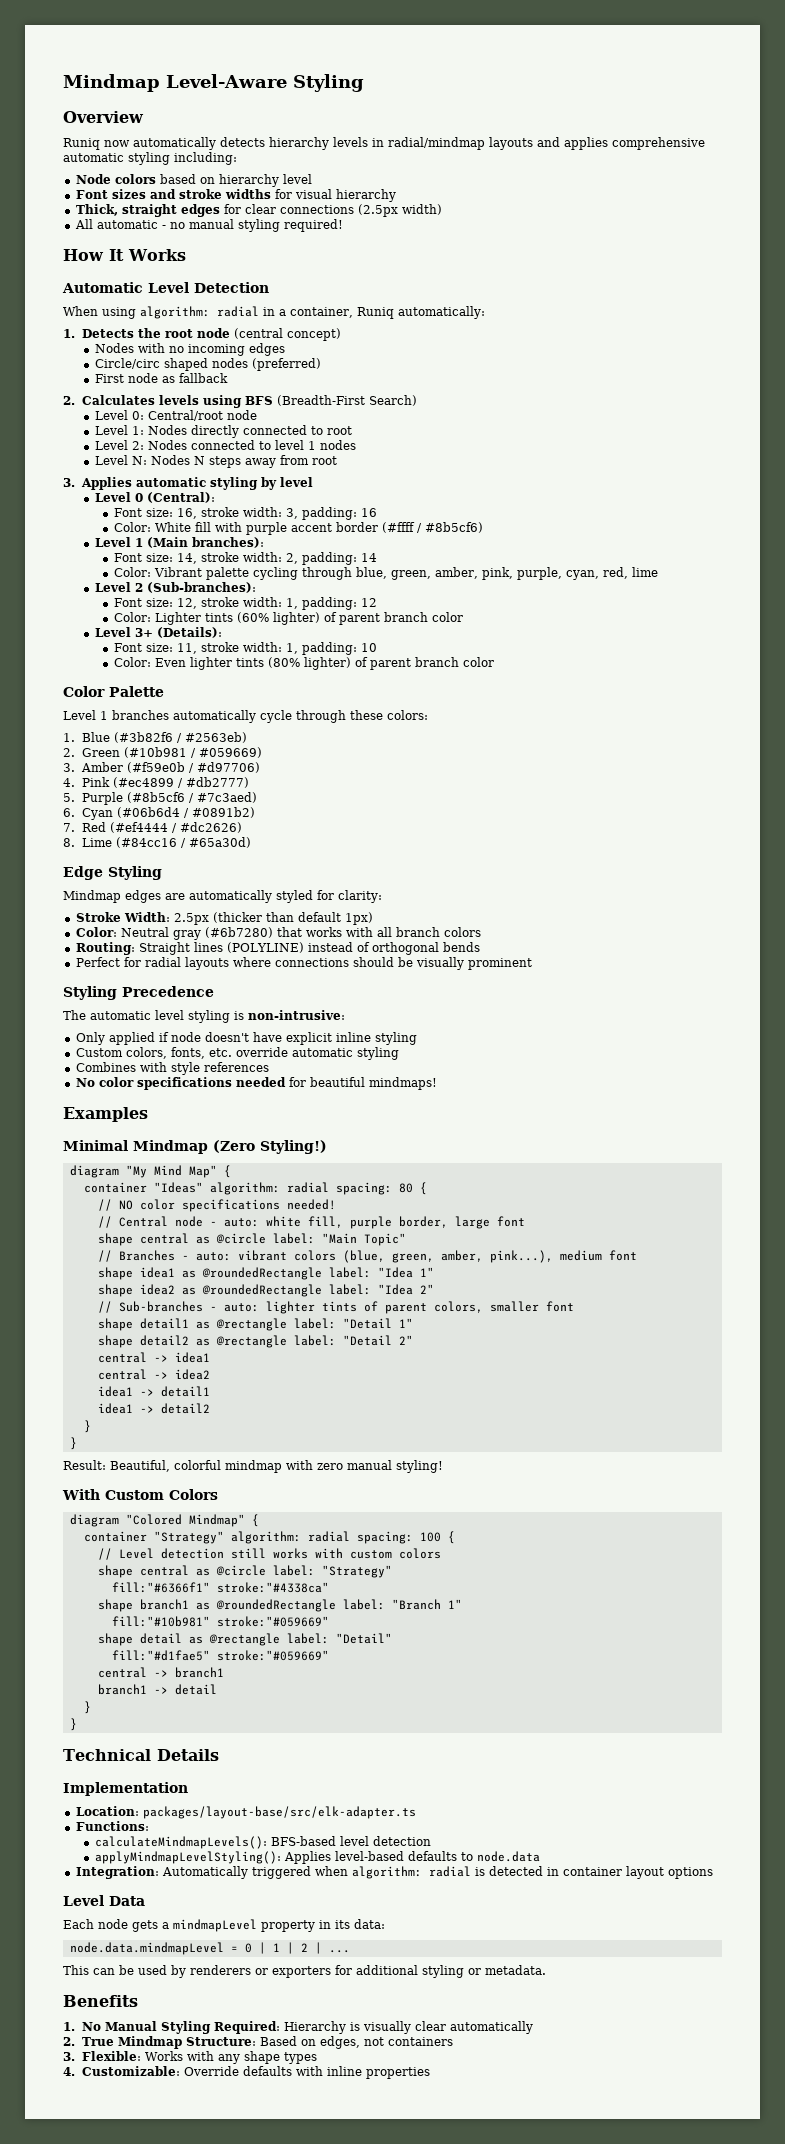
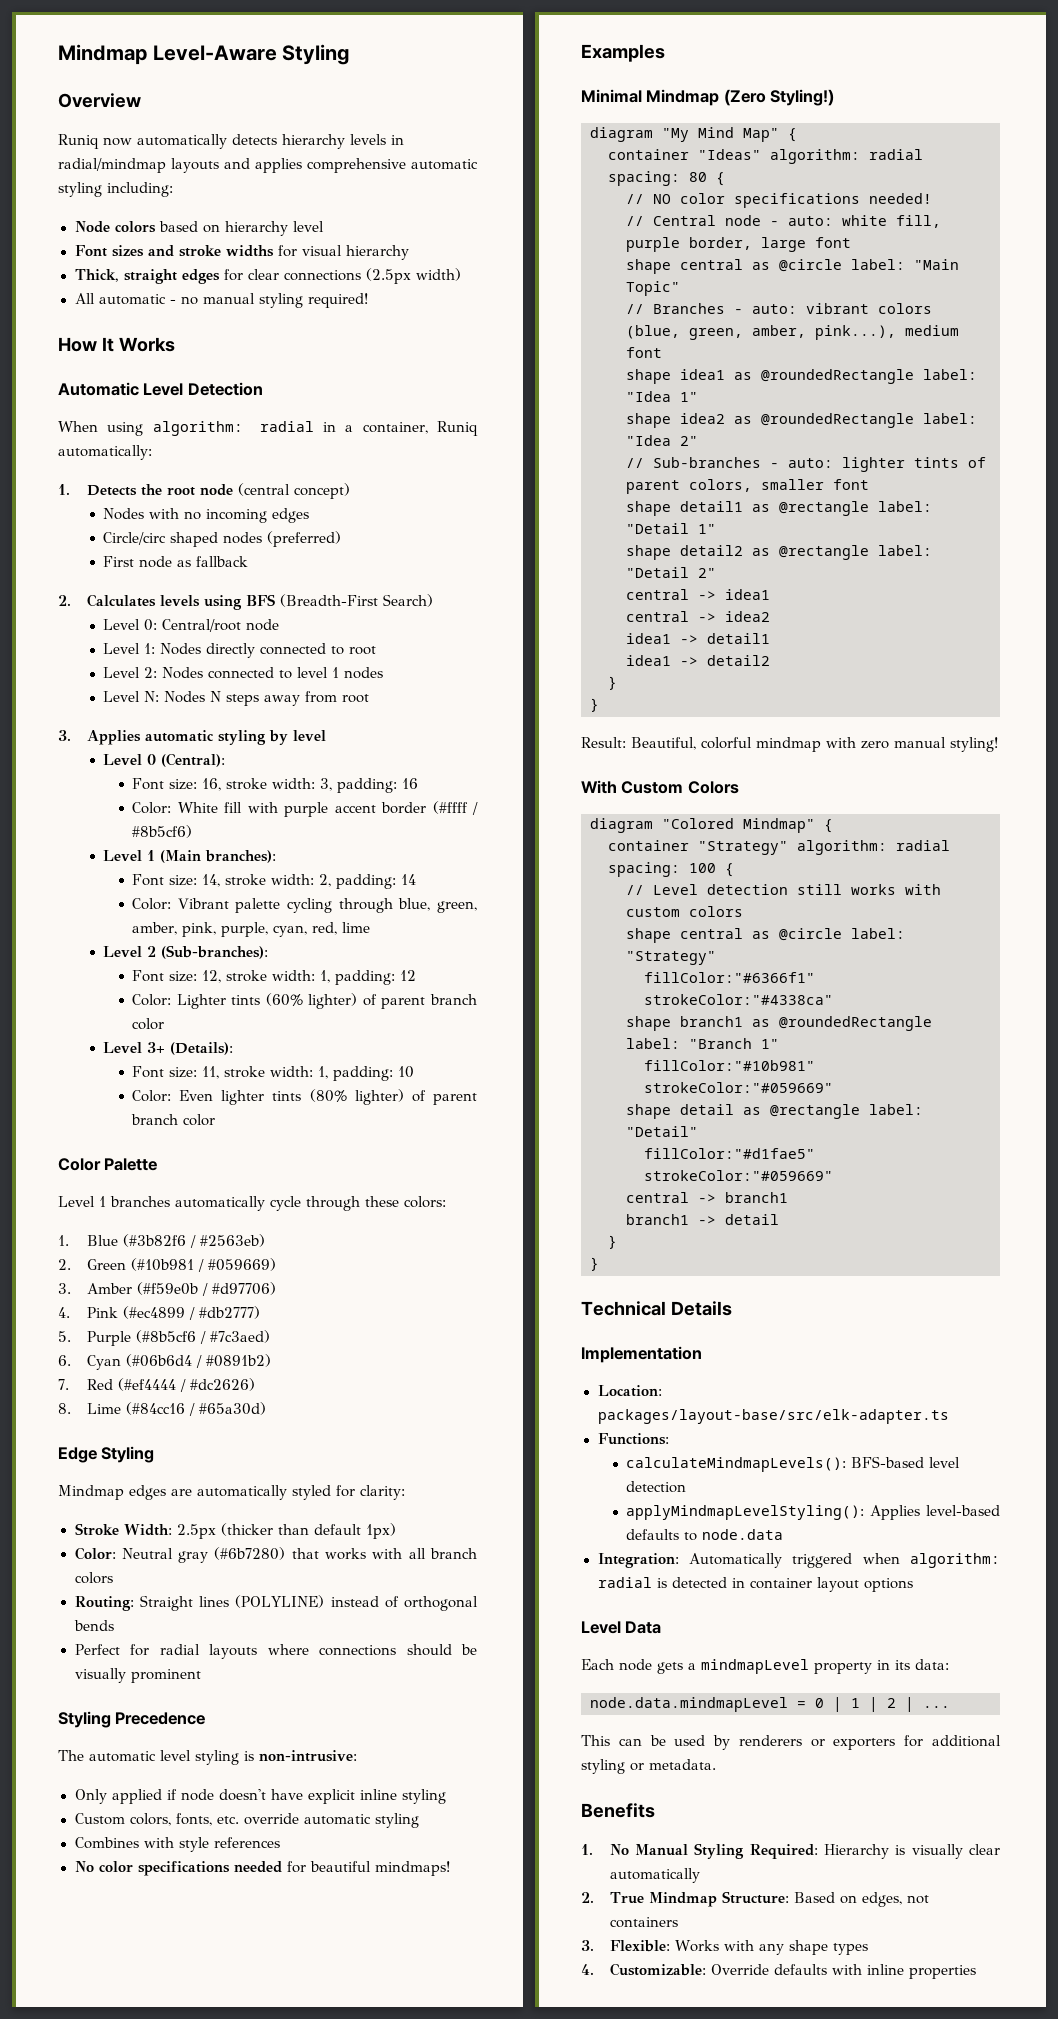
- fill:"#6366f1" stroke:"#4338ca"
+ fillColor:"#6366f1" strokeColor:"#4338ca"
- fill:"#10b981" stroke:"#059669"
+ fillColor:"#10b981" strokeColor:"#059669"
- fill:"#d1fae5" stroke:"#059669"
+ fillColor:"#d1fae5" strokeColor:"#059669"

